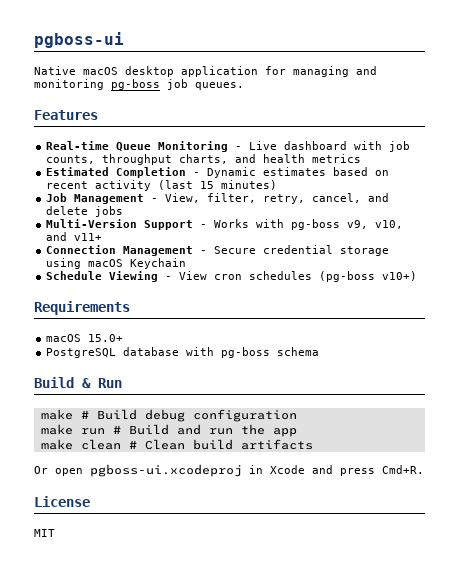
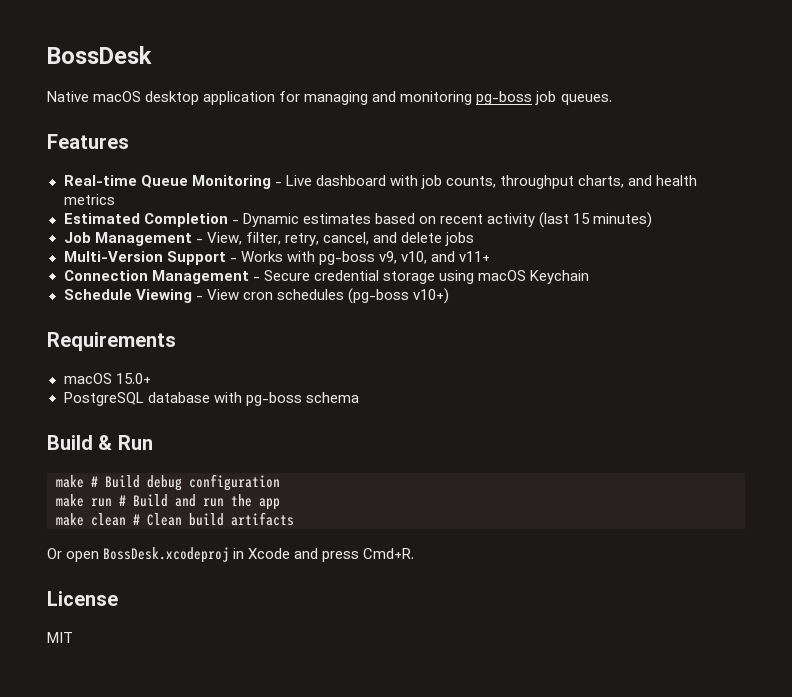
- pgboss-ui
+ BossDesk
- Or open pgboss-ui.xcodeproj in Xcode and press Cmd+R.
+ Or open BossDesk.xcodeproj in Xcode and press Cmd+R.

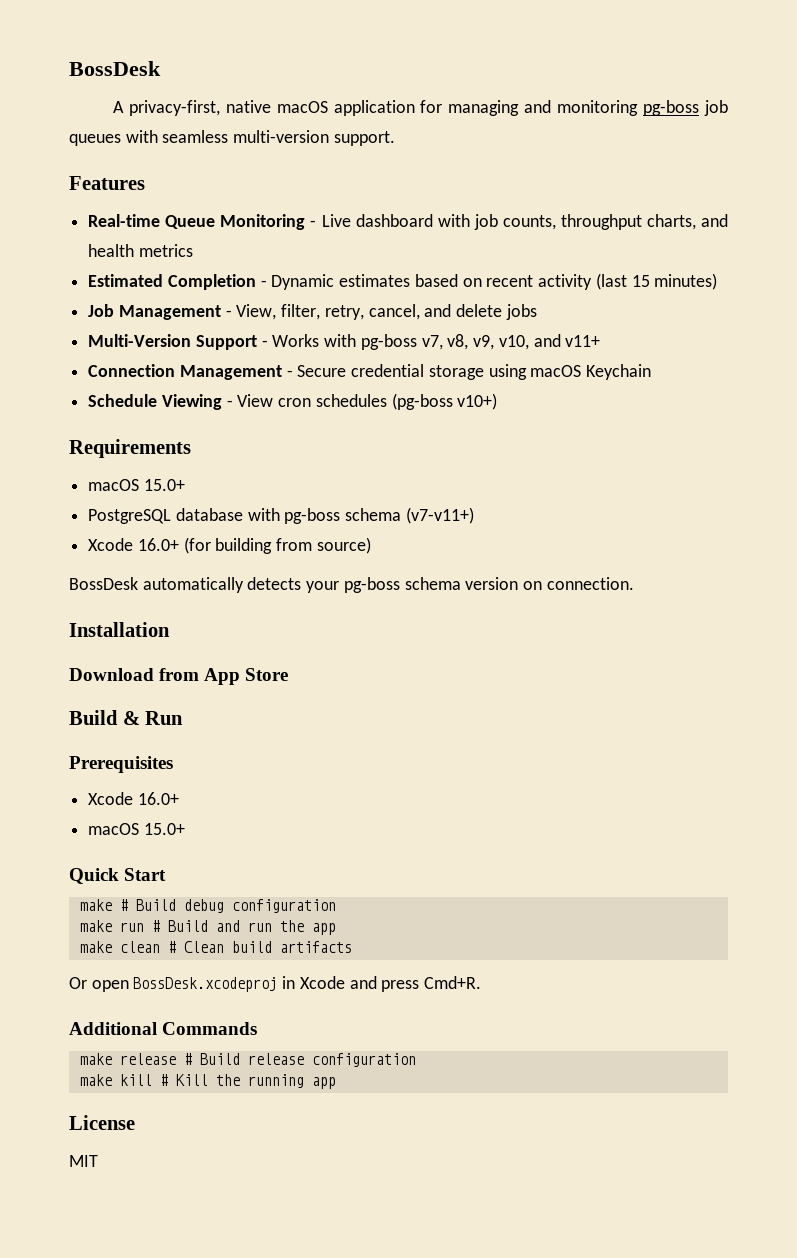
- Native macOS desktop application for managing and monitoring pg-boss job queues.
+ A privacy-first, native macOS application for managing and monitoring pg-boss job queues with seamless multi-version support.
- Multi-Version Support - Works with pg-boss v9, v10, and v11+
+ Multi-Version Support - Works with pg-boss v7, v8, v9, v10, and v11+
- PostgreSQL database with pg-boss schema
+ PostgreSQL database with pg-boss schema (v7-v11+)
+ Xcode 16.0+ (for building from source)
+ BossDesk automatically detects your pg-boss schema version on connection.
+ Installation
+ Download from App Store
  Build & Run
+ Prerequisites
+ Xcode 16.0+
+ macOS 15.0+
+ Quick Start
+ Additional Commands
+ make release # Build release configuration
+ make kill # Kill the running app

